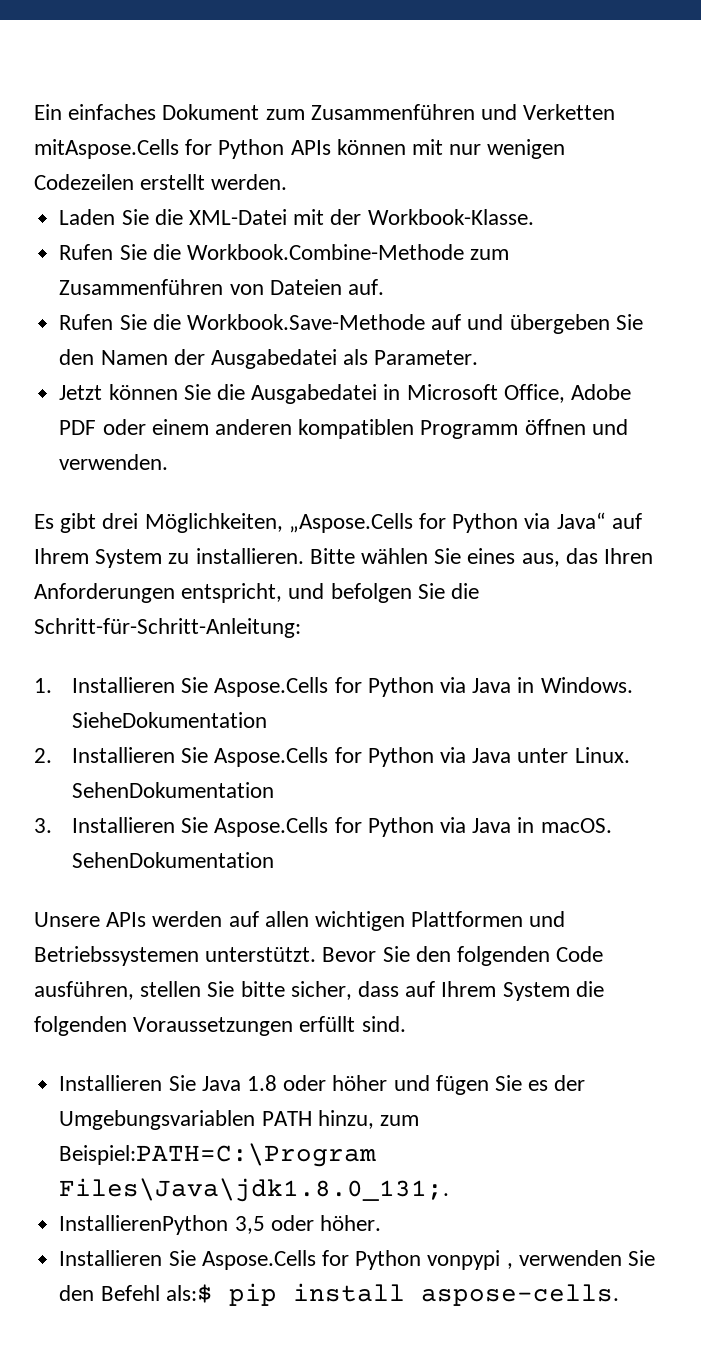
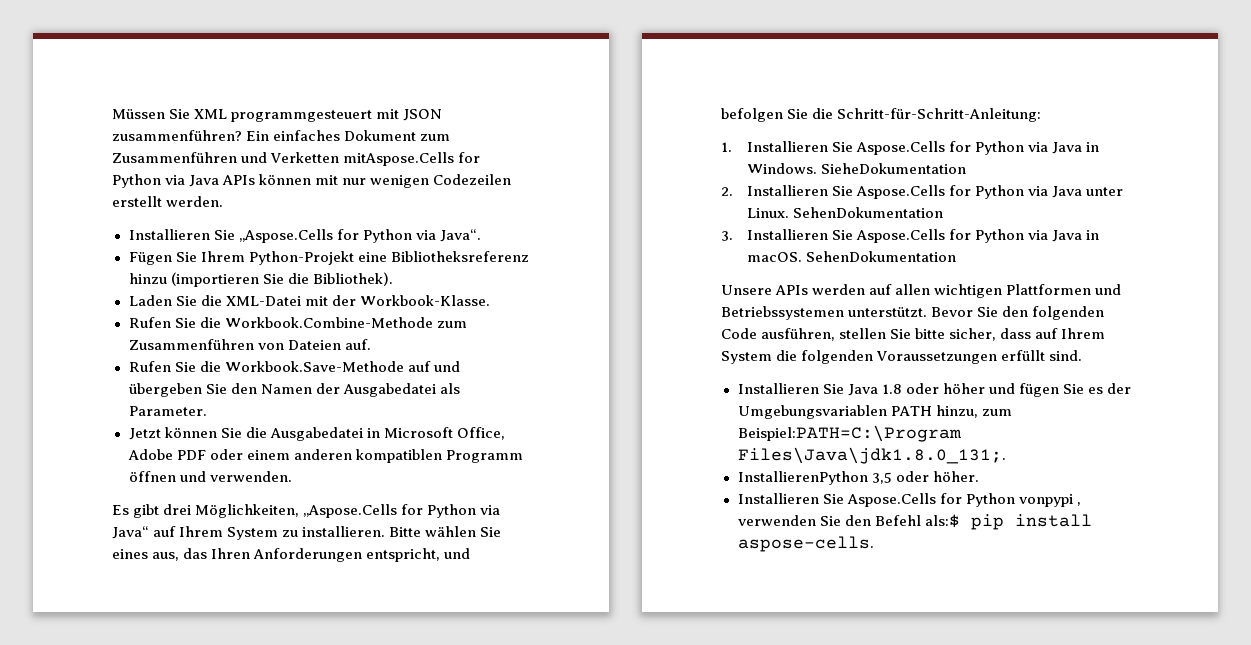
+ Müssen Sie XML programmgesteuert mit JSON zusammenführen?
- Ein einfaches Dokument zum Zusammenführen und Verketten mitAspose.Cells for Python APIs können mit nur wenigen Codezeilen erstellt werden.
+ Ein einfaches Dokument zum Zusammenführen und Verketten mitAspose.Cells for Python via Java APIs können mit nur wenigen Codezeilen erstellt werden.
+ Installieren Sie „Aspose.Cells for Python via Java“.
+ Fügen Sie Ihrem Python-Projekt eine Bibliotheksreferenz hinzu (importieren Sie die Bibliothek).

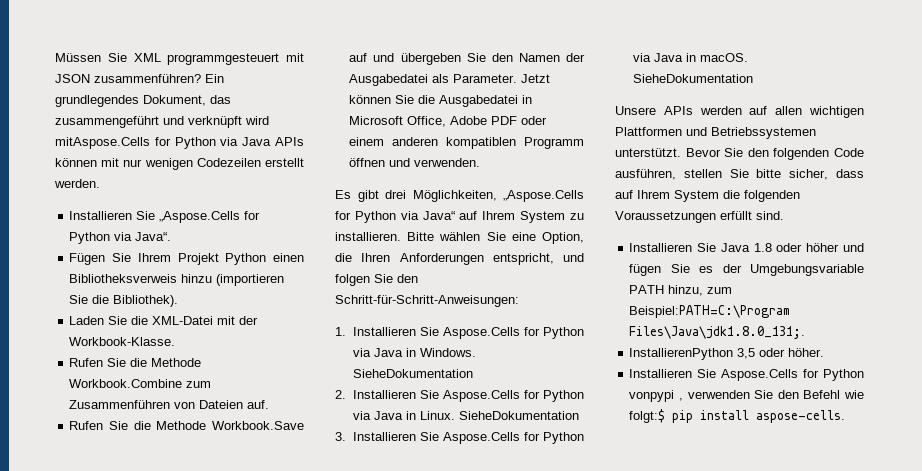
- Ein einfaches Dokument zum Zusammenführen und Verketten mitAspose.Cells for Python via Java APIs können mit nur wenigen Codezeilen erstellt werden.
+ Ein grundlegendes Dokument, das zusammengeführt und verknüpft wird mitAspose.Cells for Python via Java APIs können mit nur wenigen Codezeilen erstellt werden.
- Fügen Sie Ihrem Python-Projekt eine Bibliotheksreferenz hinzu (importieren Sie die Bibliothek).
+ Fügen Sie Ihrem Projekt Python einen Bibliotheksverweis hinzu (importieren Sie die Bibliothek).
- Rufen Sie die Workbook.Combine-Methode zum Zusammenführen von Dateien auf.
+ Rufen Sie die Methode Workbook.Combine zum Zusammenführen von Dateien auf.
- Rufen Sie die Workbook.Save-Methode auf und übergeben Sie den Namen der Ausgabedatei als Parameter.
- Jetzt können Sie die Ausgabedatei in Microsoft Office, Adobe PDF oder einem anderen kompatiblen Programm öffnen und verwenden.
+ Rufen Sie die Methode Workbook.Save auf und übergeben Sie den Namen der Ausgabedatei als Parameter. Jetzt können Sie die Ausgabedatei in Microsoft Office, Adobe PDF oder einem anderen kompatiblen Programm öffnen und verwenden.
- Bitte wählen Sie eines aus, das Ihren Anforderungen entspricht, und befolgen Sie die Schritt-für-Schritt-Anleitung:
+ Bitte wählen Sie eine Option, die Ihren Anforderungen entspricht, und folgen Sie den Schritt-für-Schritt-Anweisungen:
- 2. Installieren Sie Aspose.Cells for Python via Java unter Linux. SehenDokumentation
+ 2. Installieren Sie Aspose.Cells for Python via Java in Linux. SieheDokumentation
- 3. Installieren Sie Aspose.Cells for Python via Java in macOS. SehenDokumentation
+ 3. Installieren Sie Aspose.Cells for Python via Java in macOS. SieheDokumentation
- Installieren Sie Java 1.8 oder höher und fügen Sie es der Umgebungsvariablen PATH hinzu, zum Beispiel:PATH=C:\Program Files\Java\jdk1.8.0_131;.
+ Installieren Sie Java 1.8 oder höher und fügen Sie es der Umgebungsvariable PATH hinzu, zum Beispiel:PATH=C:\Program Files\Java\jdk1.8.0_131;.
- Installieren Sie Aspose.Cells for Python vonpypi , verwenden Sie den Befehl als:$ pip install aspose-cells.
+ Installieren Sie Aspose.Cells for Python vonpypi , verwenden Sie den Befehl wie folgt:$ pip install aspose-cells.

